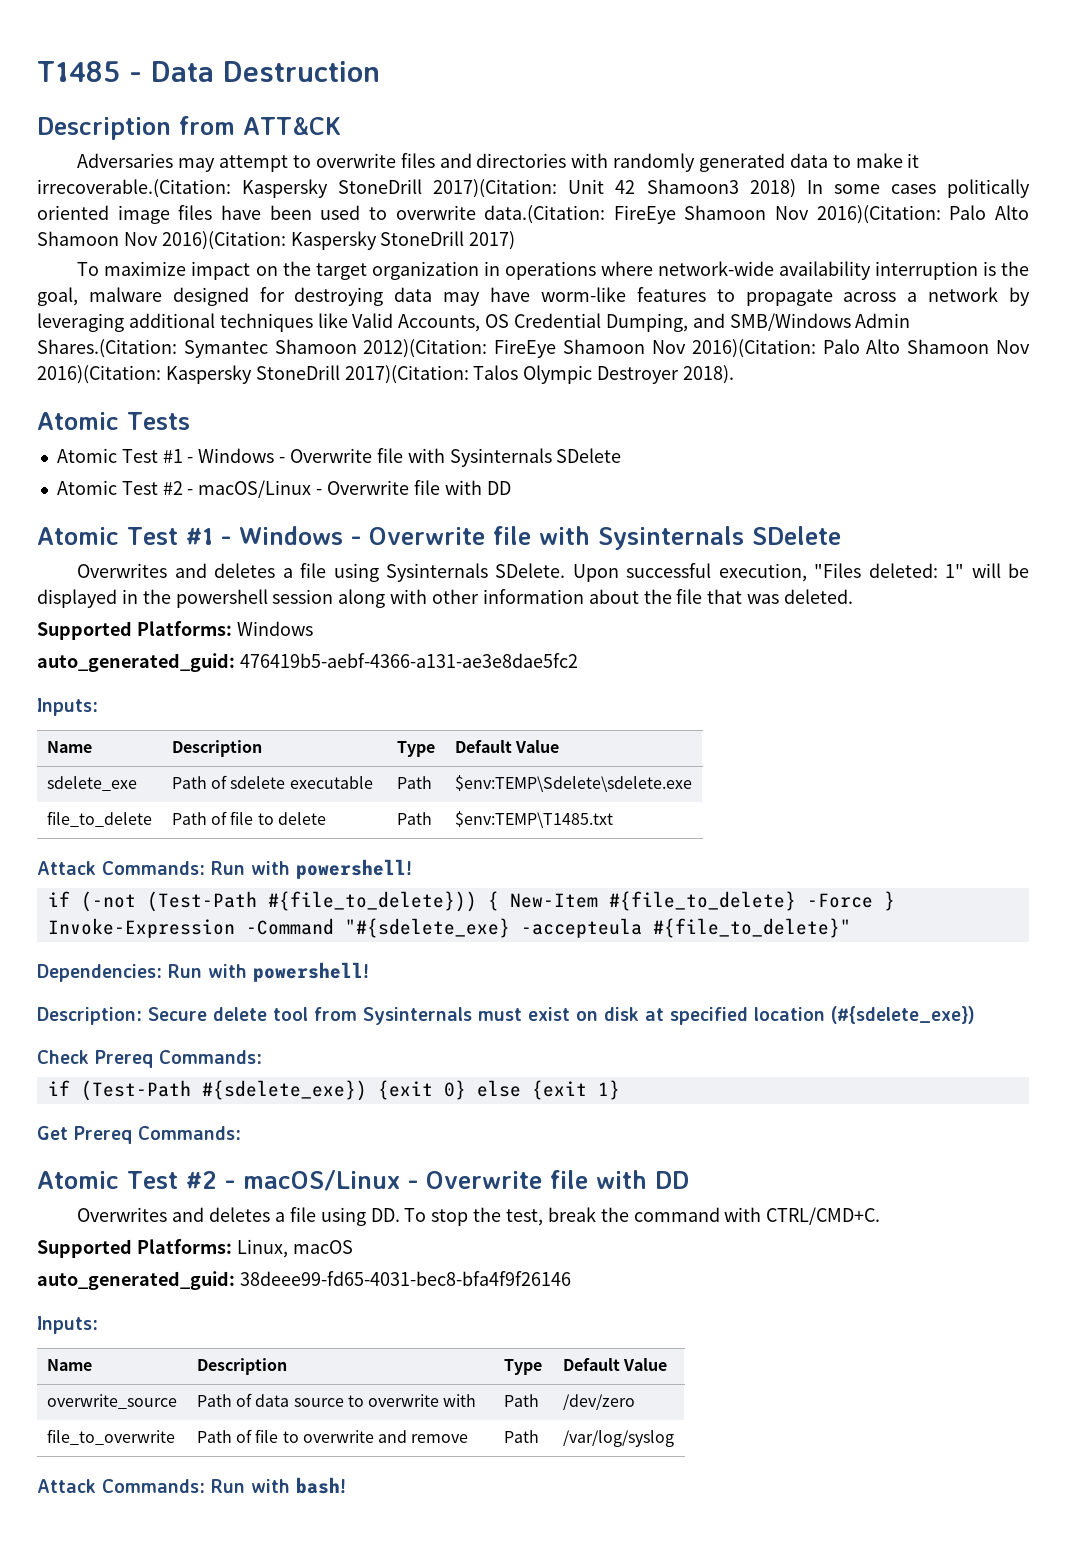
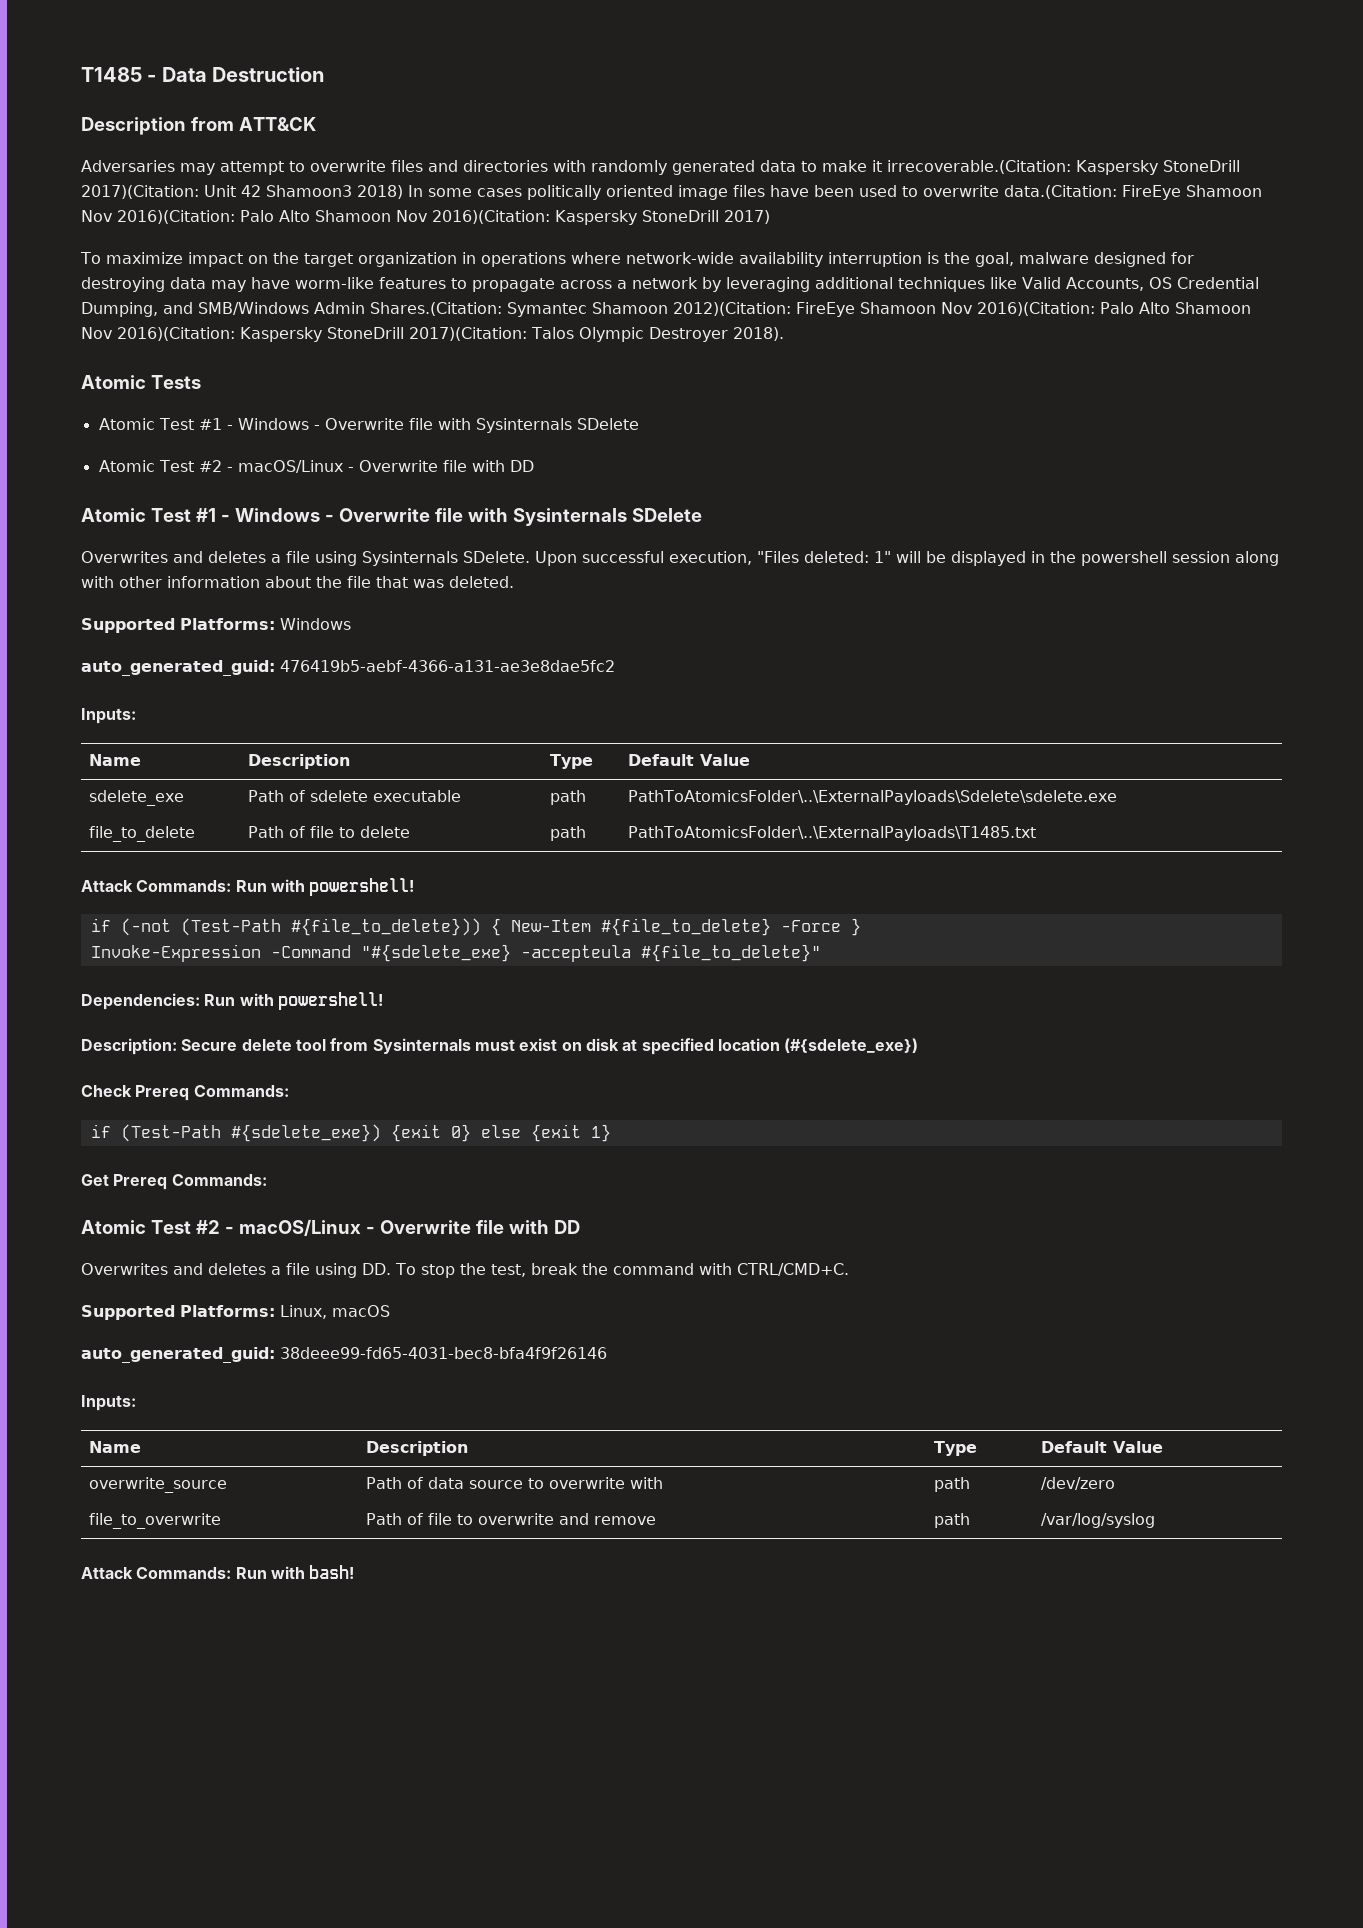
- sdelete_exe | Path of sdelete executable | Path | $env:TEMP\Sdelete\sdelete.exe
+ sdelete_exe | Path of sdelete executable | path | PathToAtomicsFolder\..\ExternalPayloads\Sdelete\sdelete.exe
- file_to_delete | Path of file to delete | Path | $env:TEMP\T1485.txt
+ file_to_delete | Path of file to delete | path | PathToAtomicsFolder\..\ExternalPayloads\T1485.txt
- overwrite_source | Path of data source to overwrite with | Path | /dev/zero
+ overwrite_source | Path of data source to overwrite with | path | /dev/zero
- file_to_overwrite | Path of file to overwrite and remove | Path | /var/log/syslog
+ file_to_overwrite | Path of file to overwrite and remove | path | /var/log/syslog

